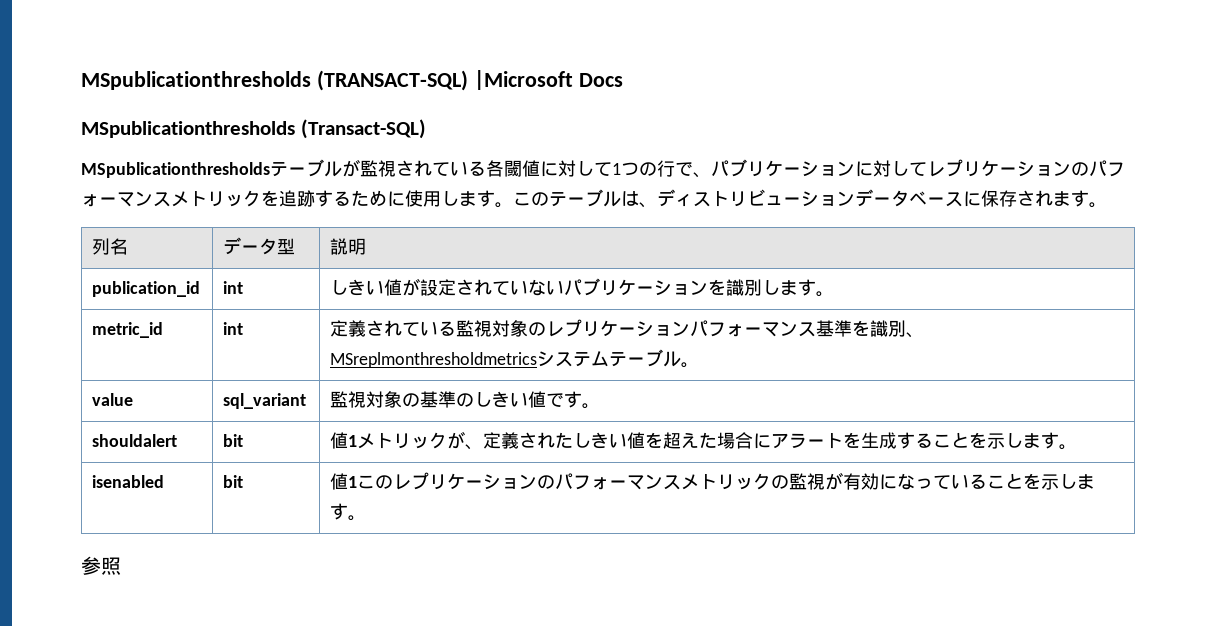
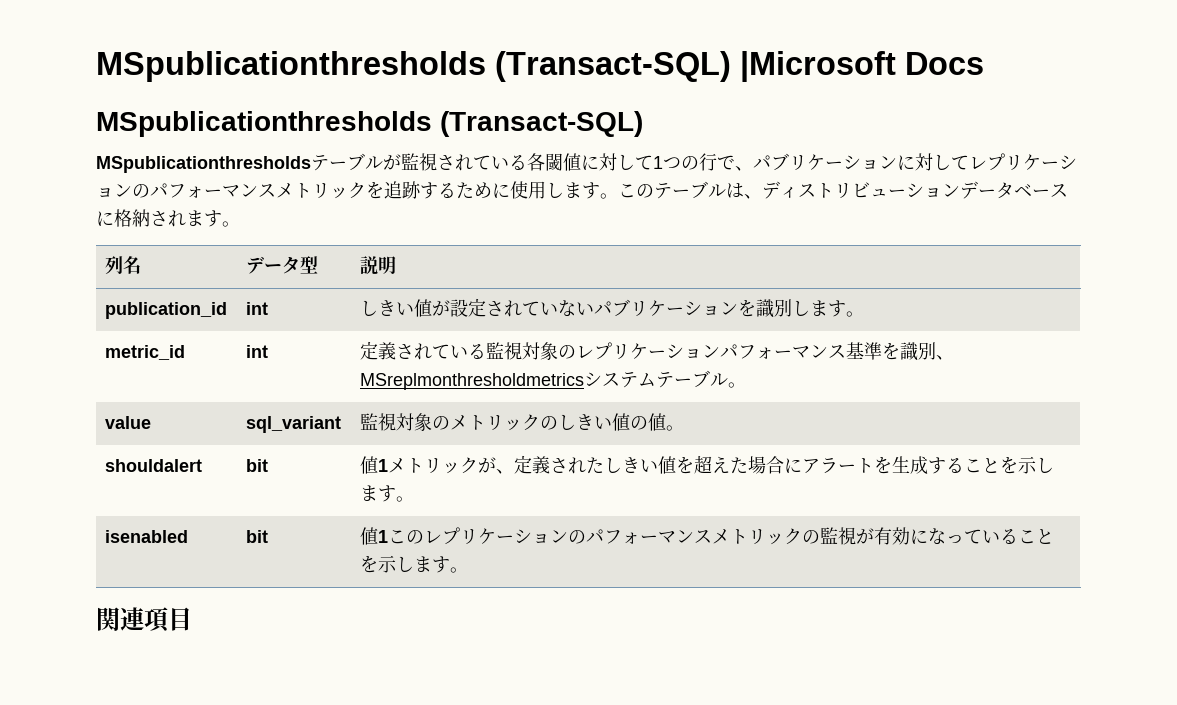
- MSpublicationthresholds (TRANSACT-SQL) |Microsoft Docs
+ MSpublicationthresholds (Transact-SQL) |Microsoft Docs
- このテーブルは、ディストリビューションデータベースに保存されます。
+ このテーブルは、ディストリビューションデータベースに格納されます。
- value | sql_variant | 監視対象の基準のしきい値です。
+ value | sql_variant | 監視対象のメトリックのしきい値の値。
- 参照
+ 関連項目

